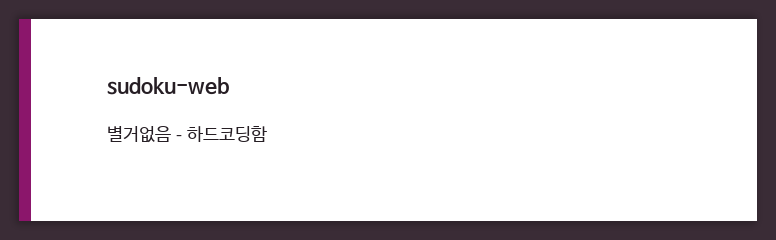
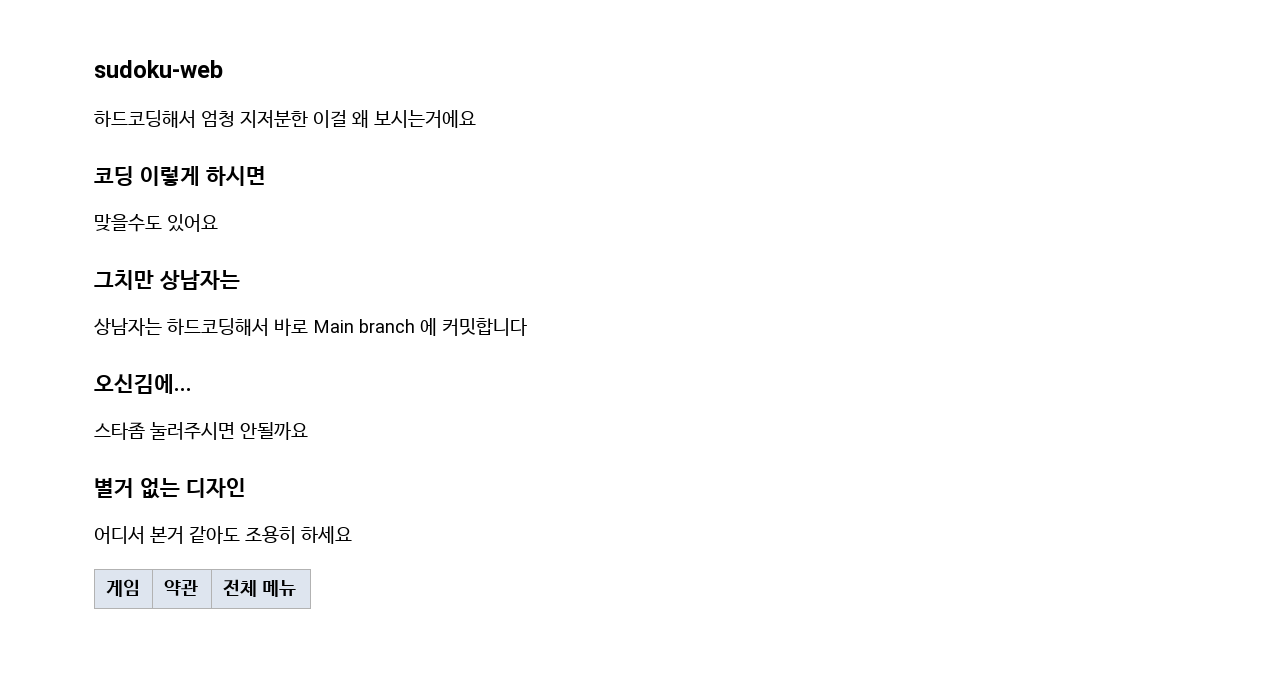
- 별거없음 - 하드코딩함
+ 하드코딩해서 엄청 지저분한 이걸 왜 보시는거에요
+ 코딩 이렇게 하시면
+ 맞을수도 있어요
+ 그치만 상남자는
+ 상남자는 하드코딩해서 바로 Main branch 에 커밋합니다
+ 오신김에...
+ 스타좀 눌러주시면 안될까요
+ 별거 없는 디자인
+ 어디서 본거 같아도 조용히 하세요
+ 게임 | 약관 | 전체 메뉴

